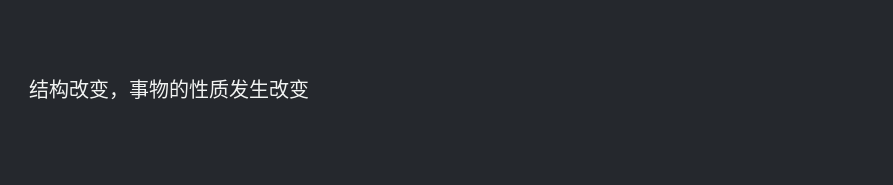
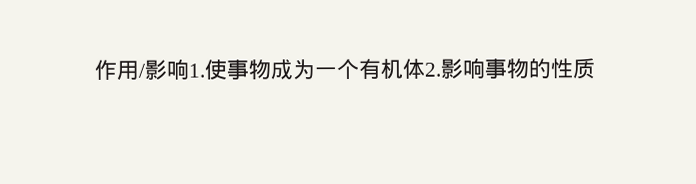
- 结构改变，事物的性质发生改变
+ 作用/影响1.使事物成为一个有机体2.影响事物的性质

